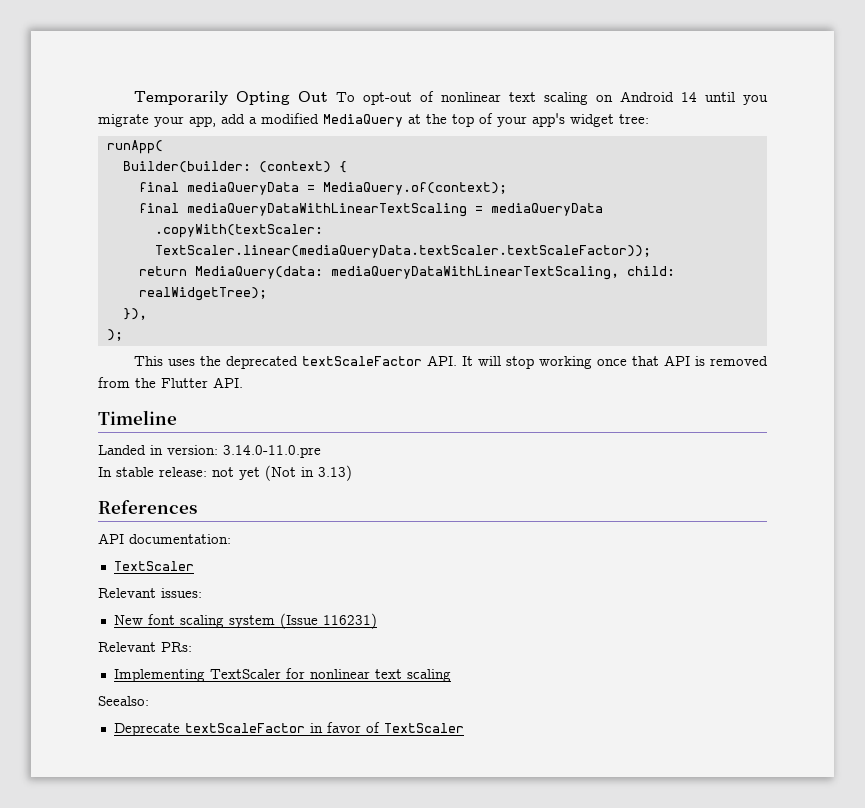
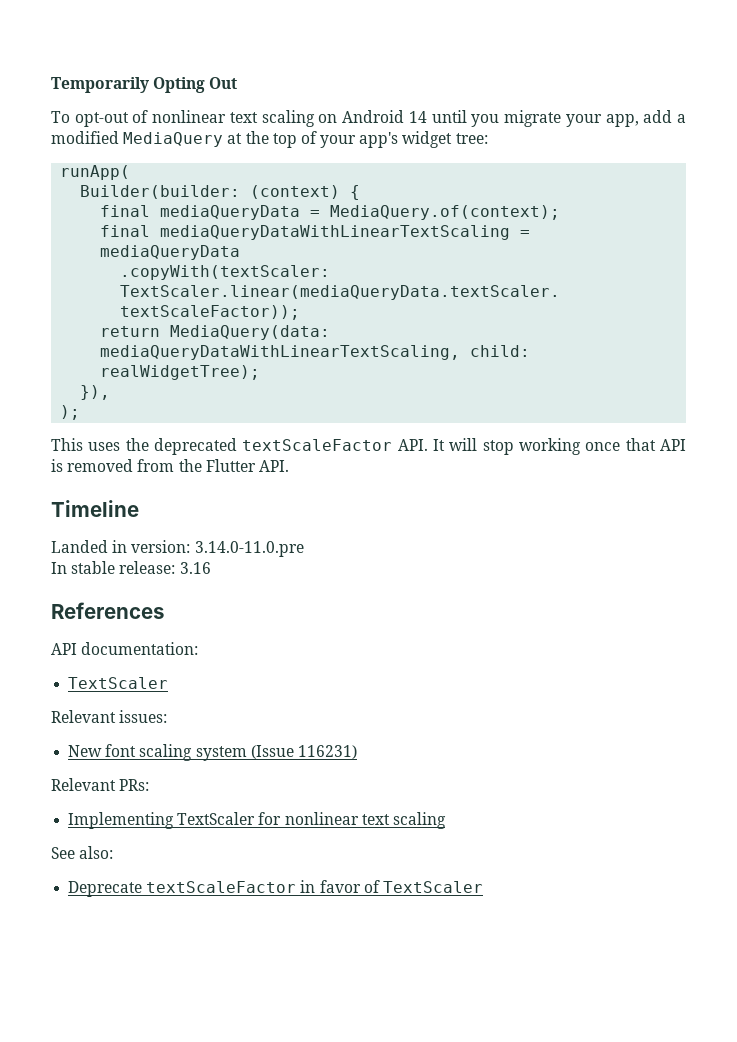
- Temporarily Opting Out To opt-out of nonlinear text scaling on Android 14 until you migrate your app, add a modified MediaQuery at the top of your app's widget tree:
+ Temporarily Opting Out
+ To opt-out of nonlinear text scaling on Android 14 until you migrate your app, add a modified MediaQuery at the top of your app's widget tree:
- In stable release: not yet (Not in 3.13)
+ In stable release: 3.16
- Seealso:
+ See also:

